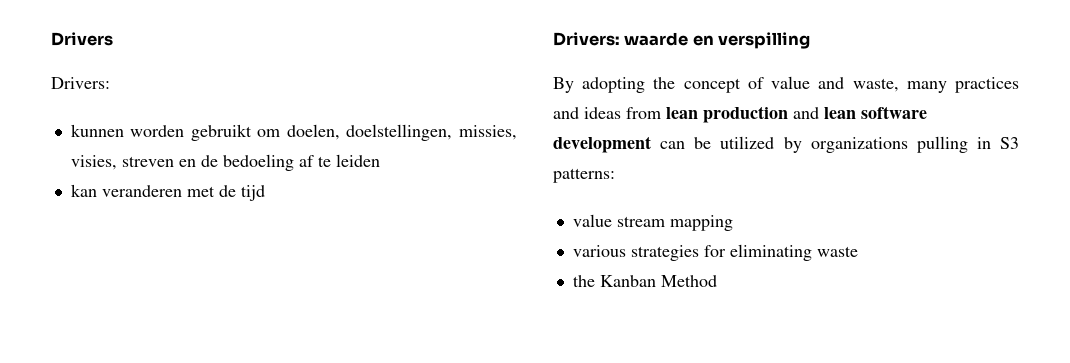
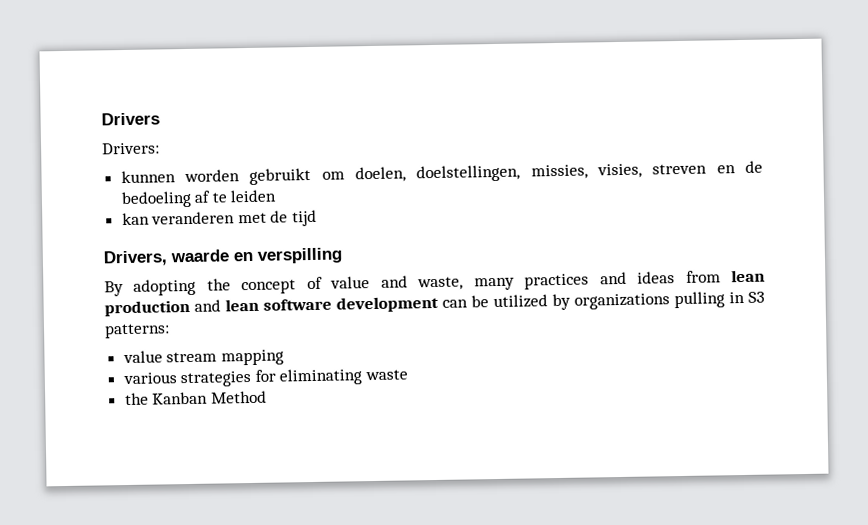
- Drivers: waarde en verspilling
+ Drivers, waarde en verspilling

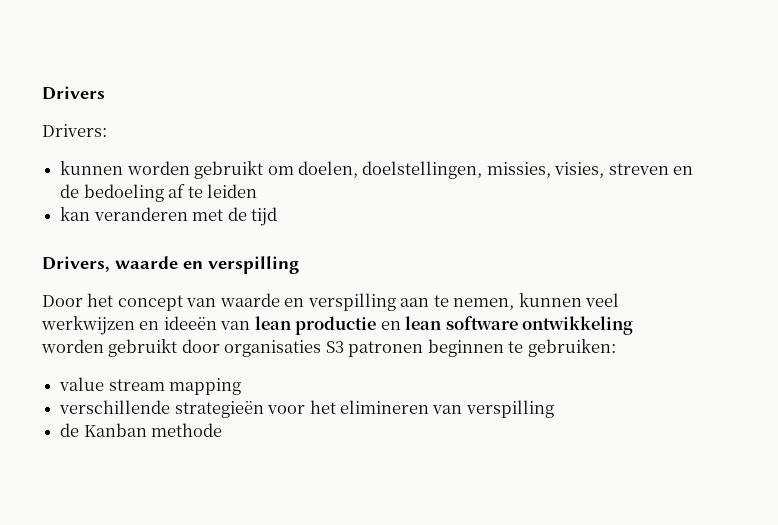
- By adopting the concept of value and waste, many practices and ideas from lean production and lean software development can be utilized by organizations pulling in S3 patterns:
+ Door het concept van waarde en verspilling aan te nemen, kunnen veel werkwijzen en ideeën van lean productie en lean software ontwikkeling worden gebruikt door organisaties S3 patronen beginnen te gebruiken:
  value stream mapping
- various strategies for eliminating waste
- the Kanban Method
+ verschillende strategieën voor het elimineren van verspilling
+ de Kanban methode

